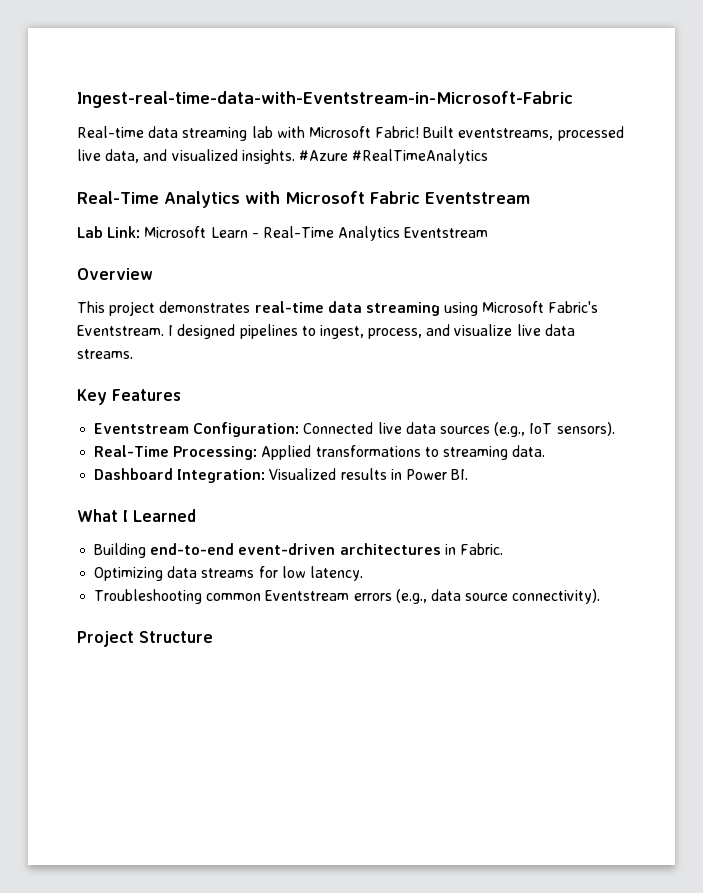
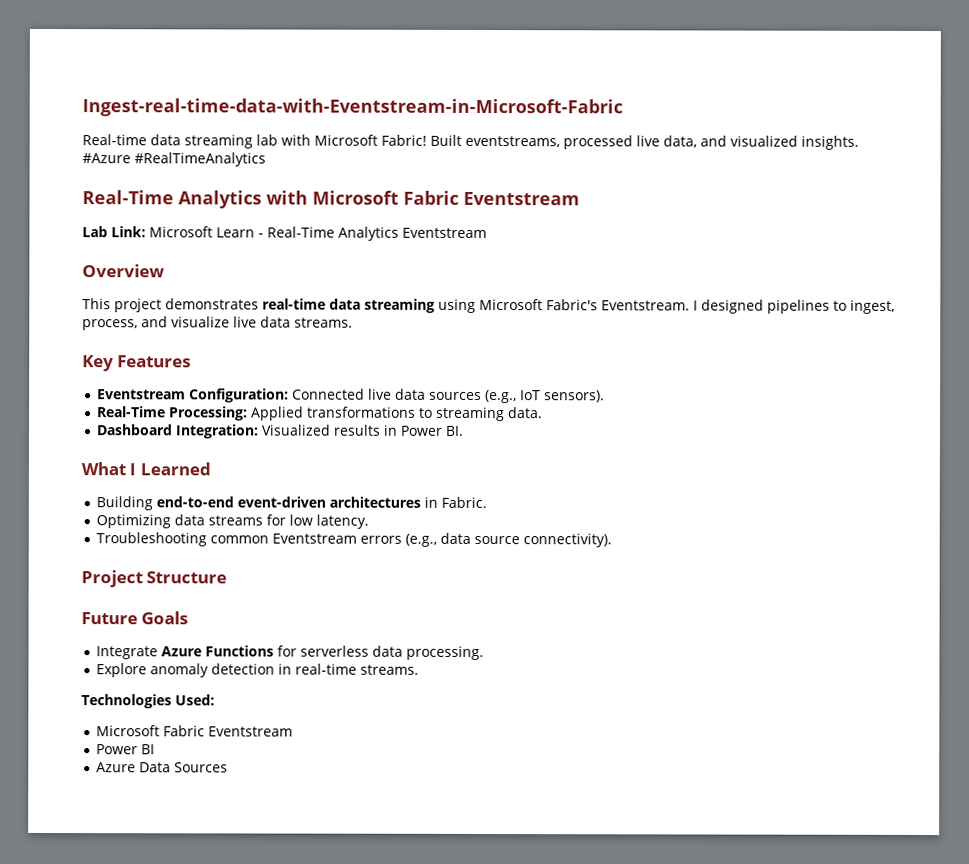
+ Future Goals
+ Integrate Azure Functions for serverless data processing.
+ Explore anomaly detection in real-time streams.
+ Technologies Used:
+ Microsoft Fabric Eventstream
+ Power BI
+ Azure Data Sources

